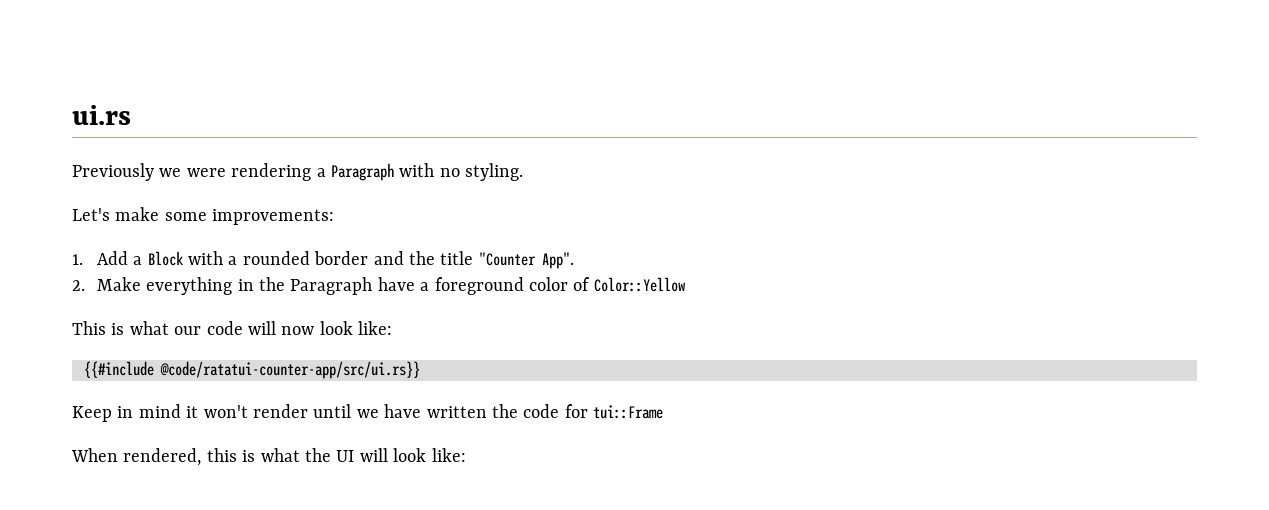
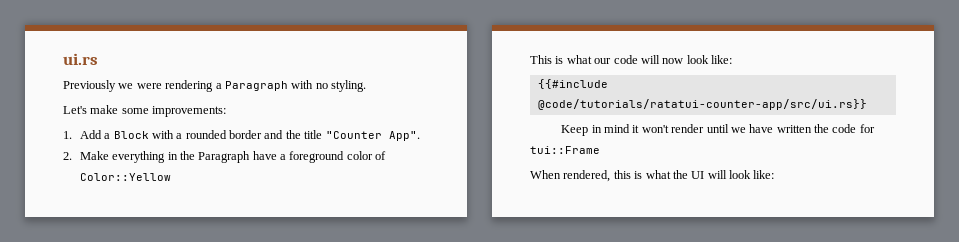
- {{#include @code/ratatui-counter-app/src/ui.rs}}
+ {{#include @code/tutorials/ratatui-counter-app/src/ui.rs}}

